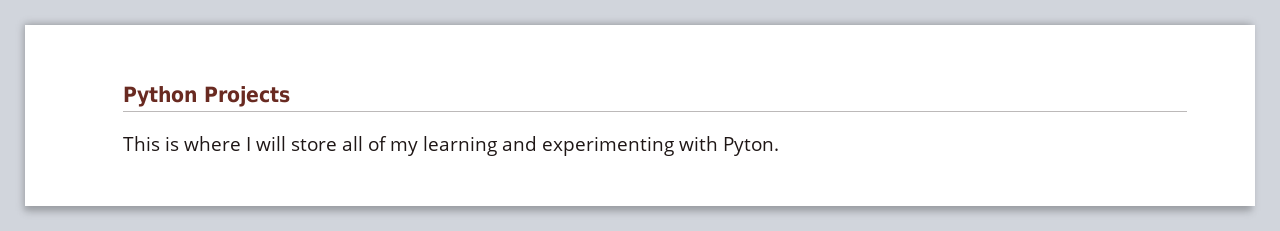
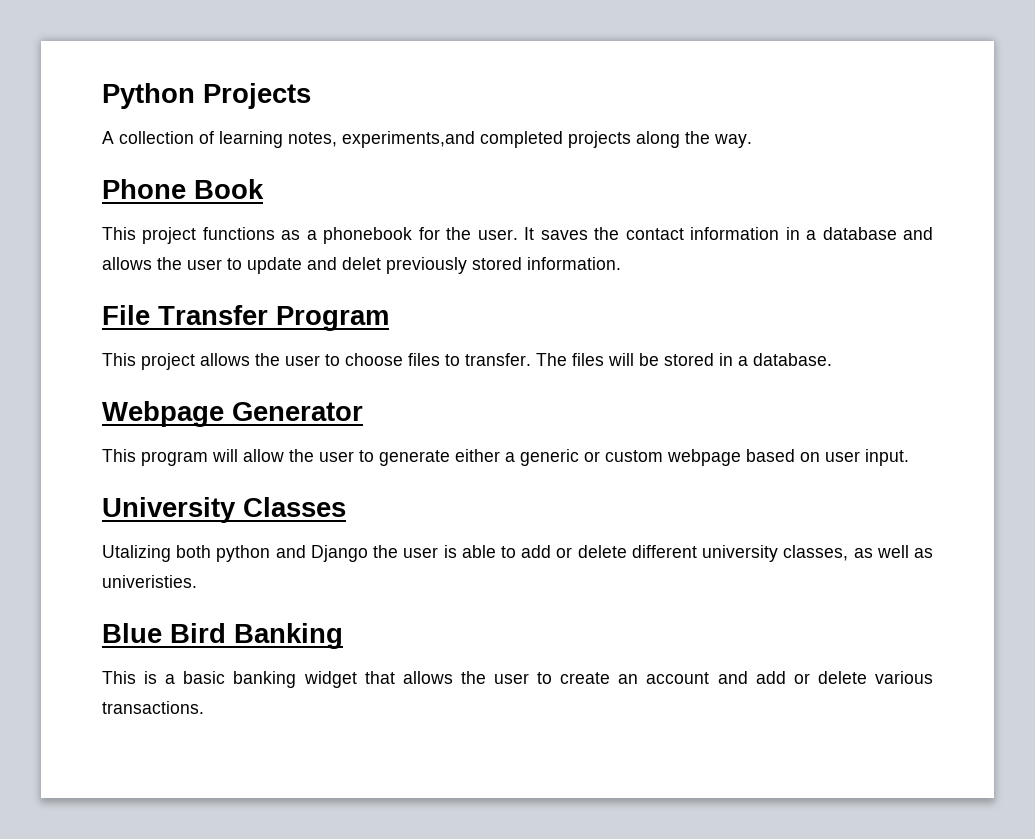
- This is where I will store all of my learning and experimenting with Pyton.
+ A collection of learning notes, experiments,and completed projects along the way.
+ Phone Book
+ This project functions as a phonebook for the user. It saves the contact information in a database and allows the user to update and delet previously stored information.
+ File Transfer Program
+ This project allows the user to choose files to transfer. The files will be stored in a database.
+ Webpage Generator
+ This program will allow the user to generate either a generic or custom webpage based on user input.
+ University Classes
+ Utalizing both python and Django the user is able to add or delete different university classes, as well as univeristies.
+ Blue Bird Banking
+ This is a basic banking widget that allows the user to create an account and add or delete various transactions.

